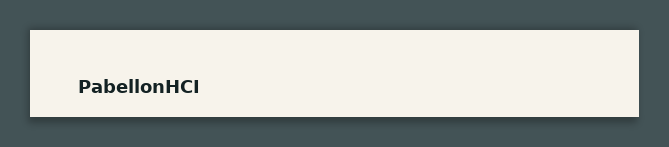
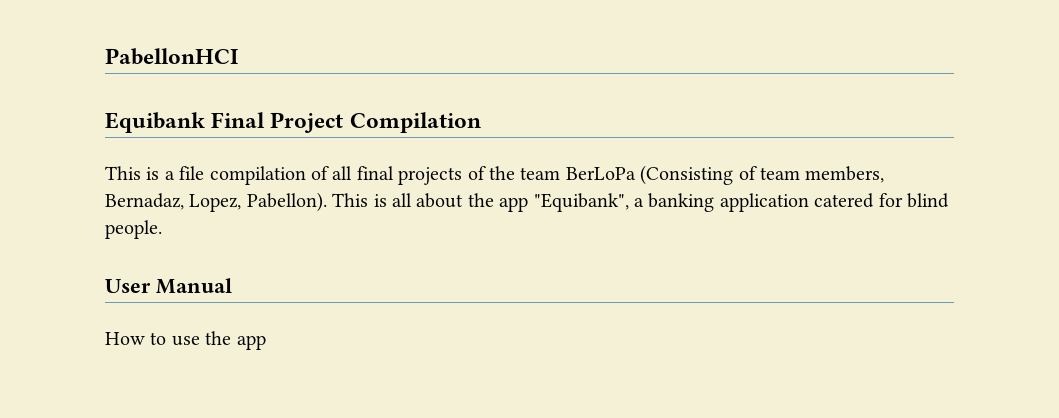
+ Equibank Final Project Compilation
+ This is a file compilation of all final projects of the team BerLoPa (Consisting of team members, Bernadaz, Lopez, Pabellon). This is all about the app "Equibank", a banking application catered for blind people.
+ User Manual
+ How to use the app

